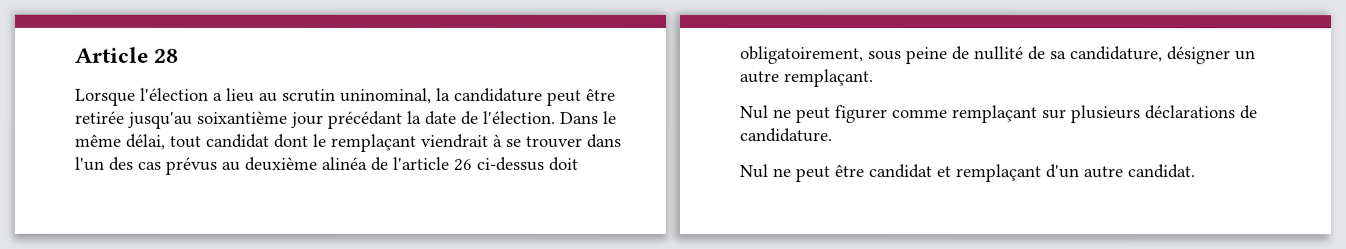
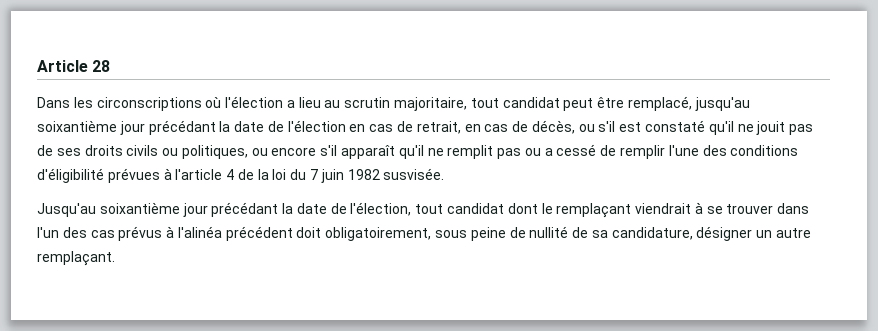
- Lorsque l'élection a lieu au scrutin uninominal, la candidature peut être retirée jusqu'au soixantième jour précédant la date de l'élection. Dans le même délai, tout candidat dont le remplaçant viendrait à se trouver dans l'un des cas prévus au deuxième alinéa de l'article 26 ci-dessus doit obligatoirement, sous peine de nullité de sa candidature, désigner un autre remplaçant.
+ Dans les circonscriptions où l'élection a lieu au scrutin majoritaire, tout candidat peut être remplacé, jusqu'au soixantième jour précédant la date de l'élection en cas de retrait, en cas de décès, ou s'il est constaté qu'il ne jouit pas de ses droits civils ou politiques, ou encore s'il apparaît qu'il ne remplit pas ou a cessé de remplir l'une des conditions d'éligibilité prévues à l'article 4 de la loi du 7 juin 1982 susvisée.
+ Jusqu'au soixantième jour précédant la date de l'élection, tout candidat dont le remplaçant viendrait à se trouver dans l'un des cas prévus à l'alinéa précédent doit obligatoirement, sous peine de nullité de sa candidature, désigner un autre remplaçant.
- Nul ne peut figurer comme remplaçant sur plusieurs déclarations de candidature.
- Nul ne peut être candidat et remplaçant d'un autre candidat.

